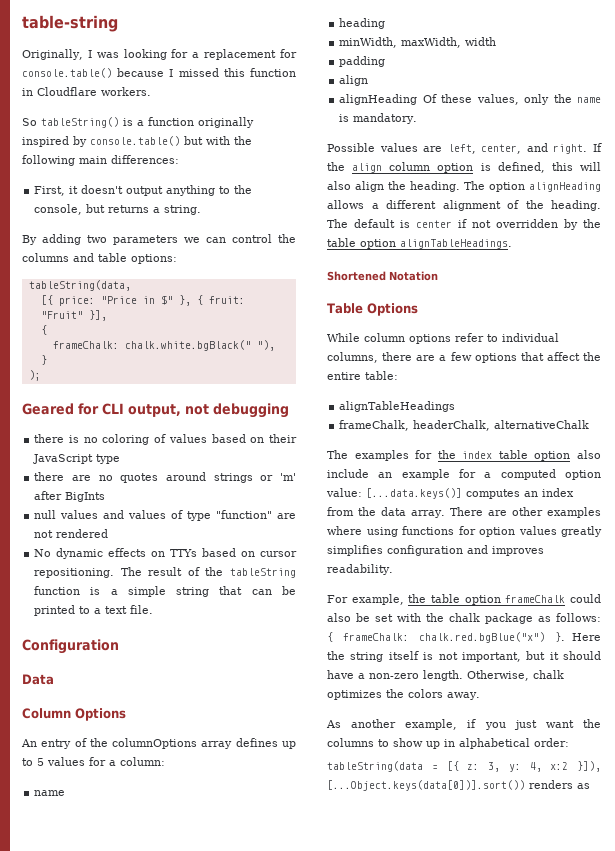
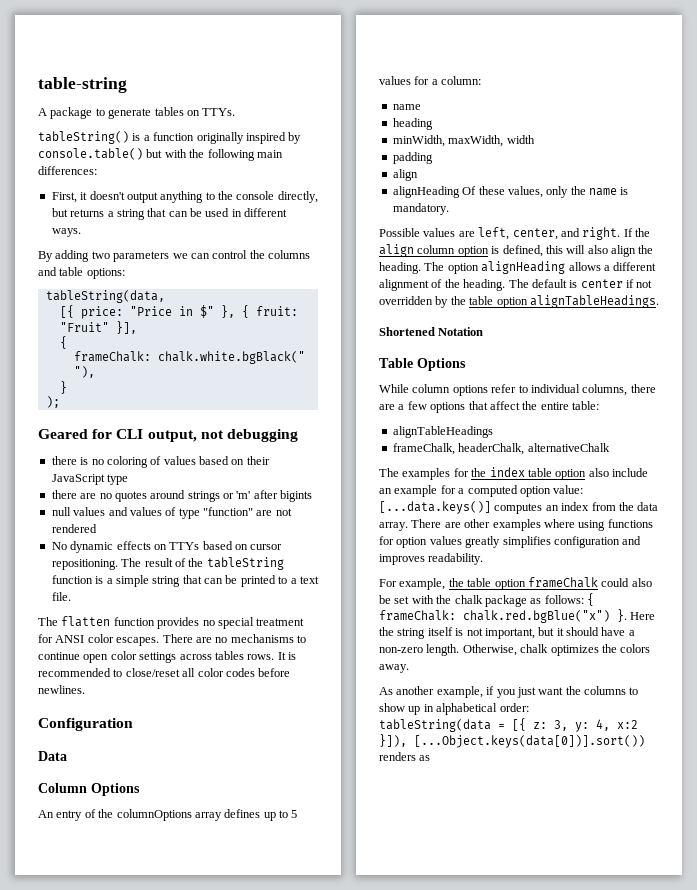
- Originally, I was looking for a replacement for console.table() because I missed this function in Cloudflare workers.
- So tableString() is a function originally inspired by console.table() but with the following main differences:
+ A package to generate tables on TTYs.
+ tableString() is a function originally inspired by console.table() but with the following main differences:
- First, it doesn't output anything to the console, but returns a string.
+ First, it doesn't output anything to the console directly, but returns a string that can be used in different ways.
- there are no quotes around strings or 'm' after BigInts
+ there are no quotes around strings or 'm' after bigints
+ The flatten function provides no special treatment for ANSI color escapes. There are no mechanisms to continue open color settings across tables rows. It is recommended to close/reset all color codes before newlines.

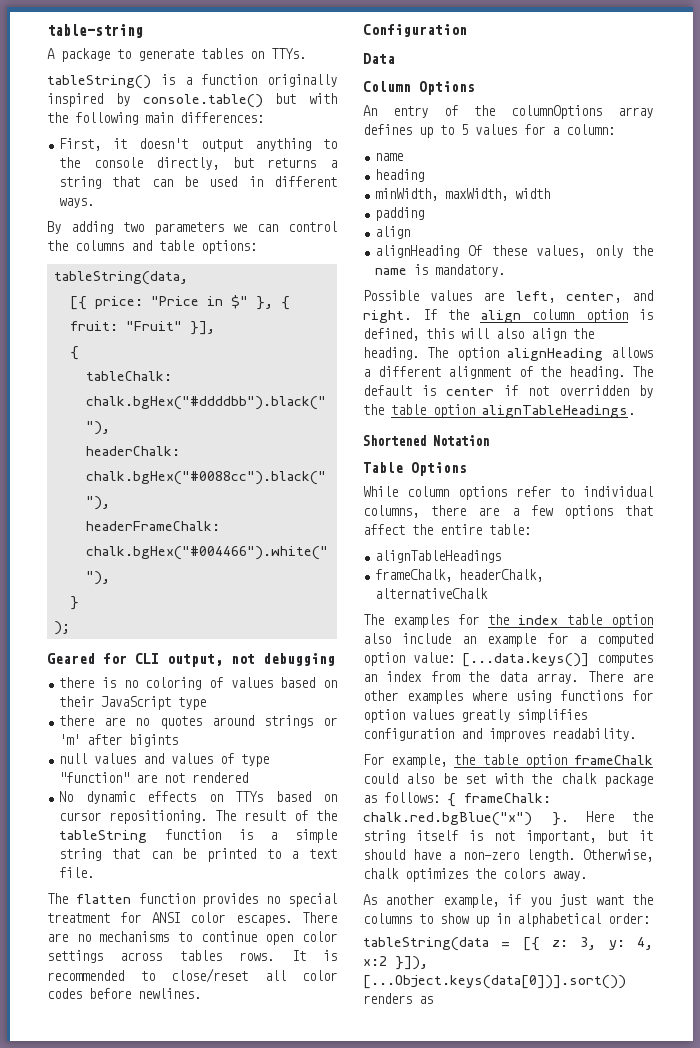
- frameChalk: chalk.white.bgBlack(" "),
+ tableChalk: chalk.bgHex("#ddddbb").black(" "),
+ headerChalk: chalk.bgHex("#0088cc").black(" "),
+ headerFrameChalk: chalk.bgHex("#004466").white(" "),

